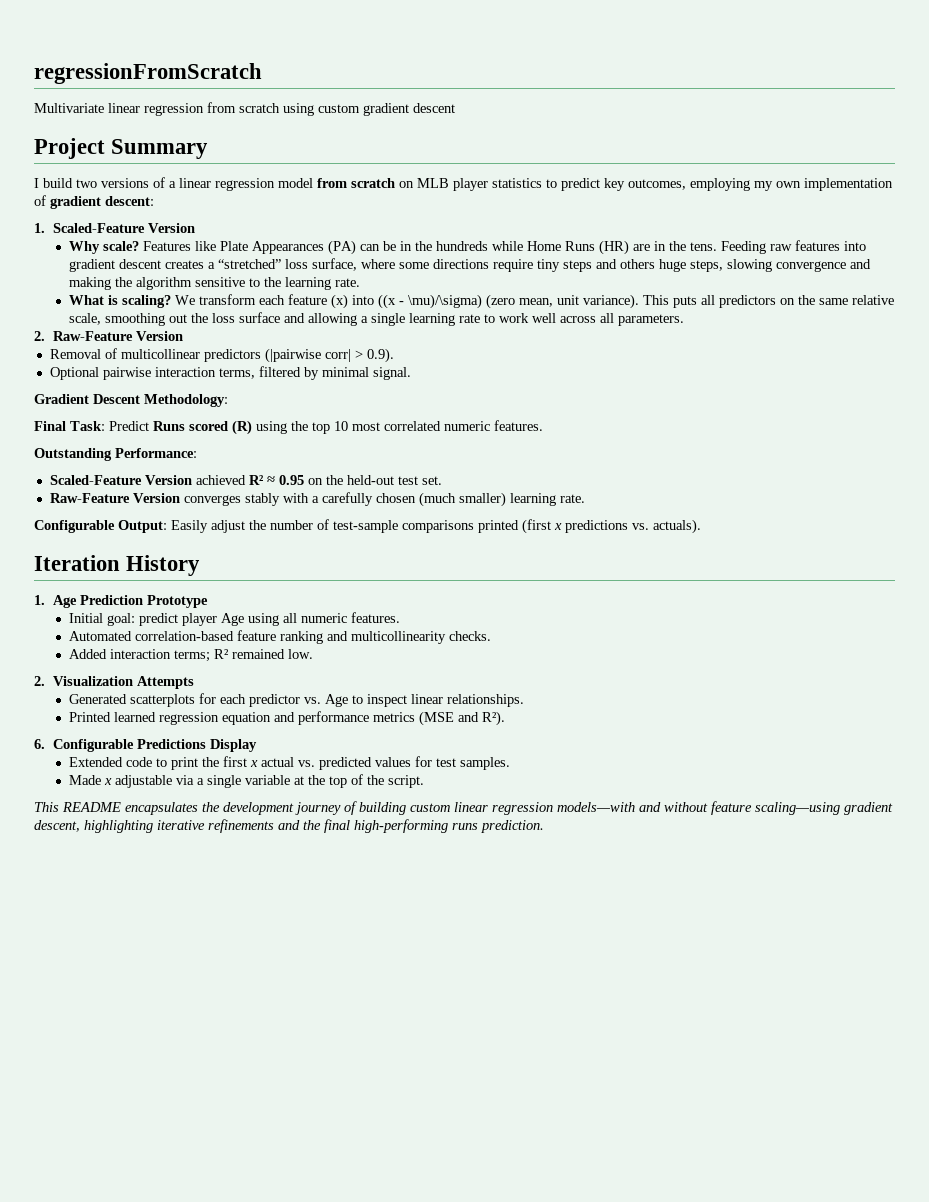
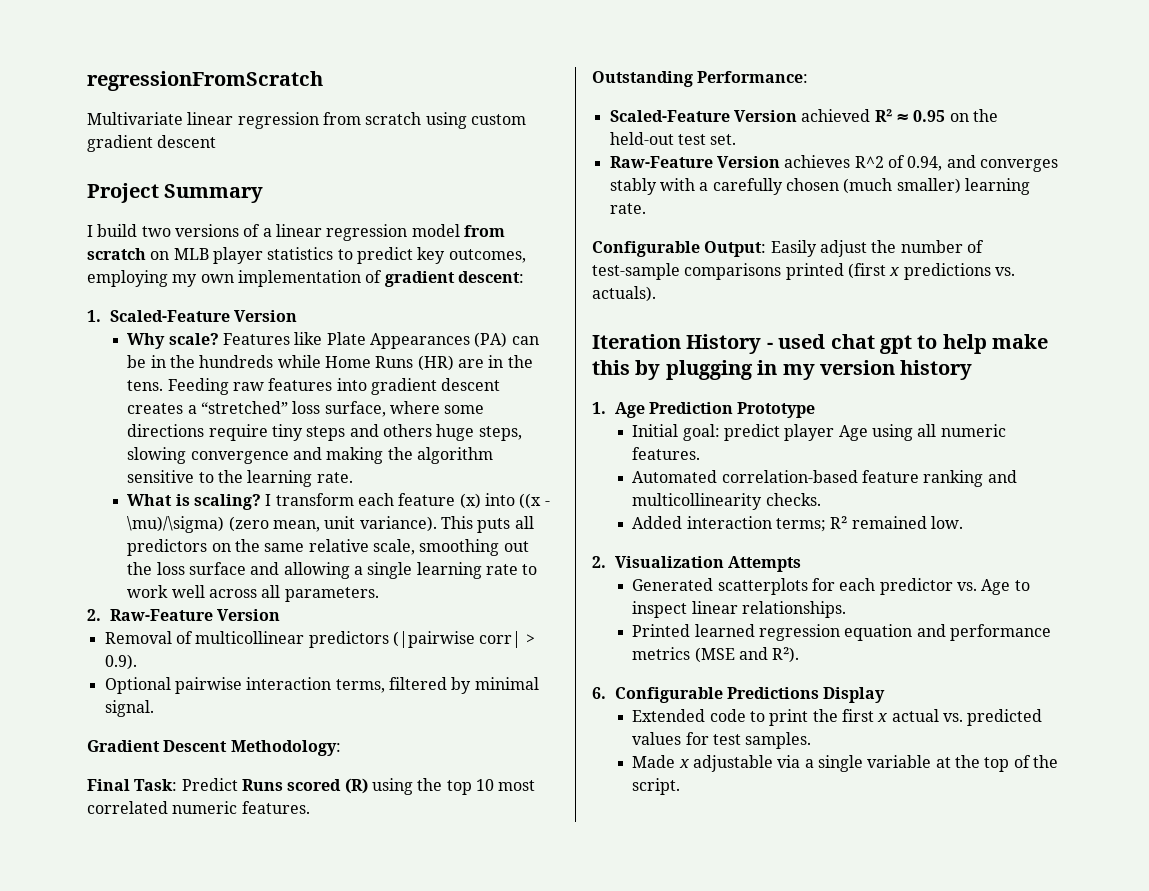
- We transform each feature (x) into ((x - \mu)/\sigma) (zero mean, unit variance).
+ I transform each feature (x) into ((x - \mu)/\sigma) (zero mean, unit variance).
- Raw-Feature Version converges stably with a carefully chosen (much smaller) learning rate.
+ Raw-Feature Version achieves R^2 of 0.94, and converges stably with a carefully chosen (much smaller) learning rate.
- Iteration History
+ Iteration History - used chat gpt to help make this by plugging in my version history
- This README encapsulates the development journey of building custom linear regression models—with and without feature scaling—using gradient descent, highlighting iterative refinements and the final high-performing runs prediction.

